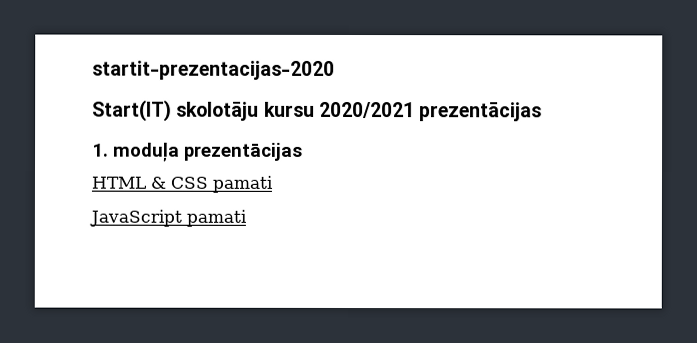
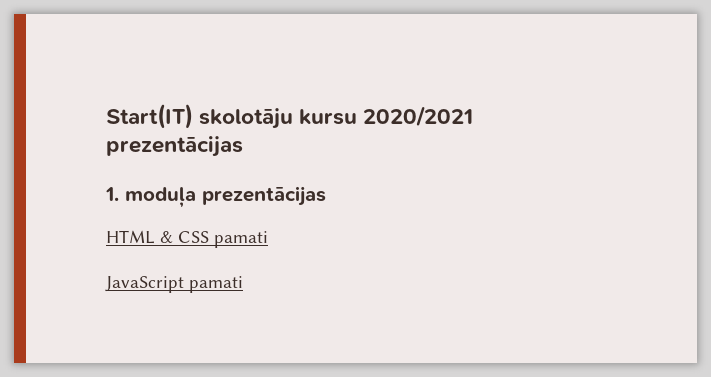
- startit-prezentacijas-2020

